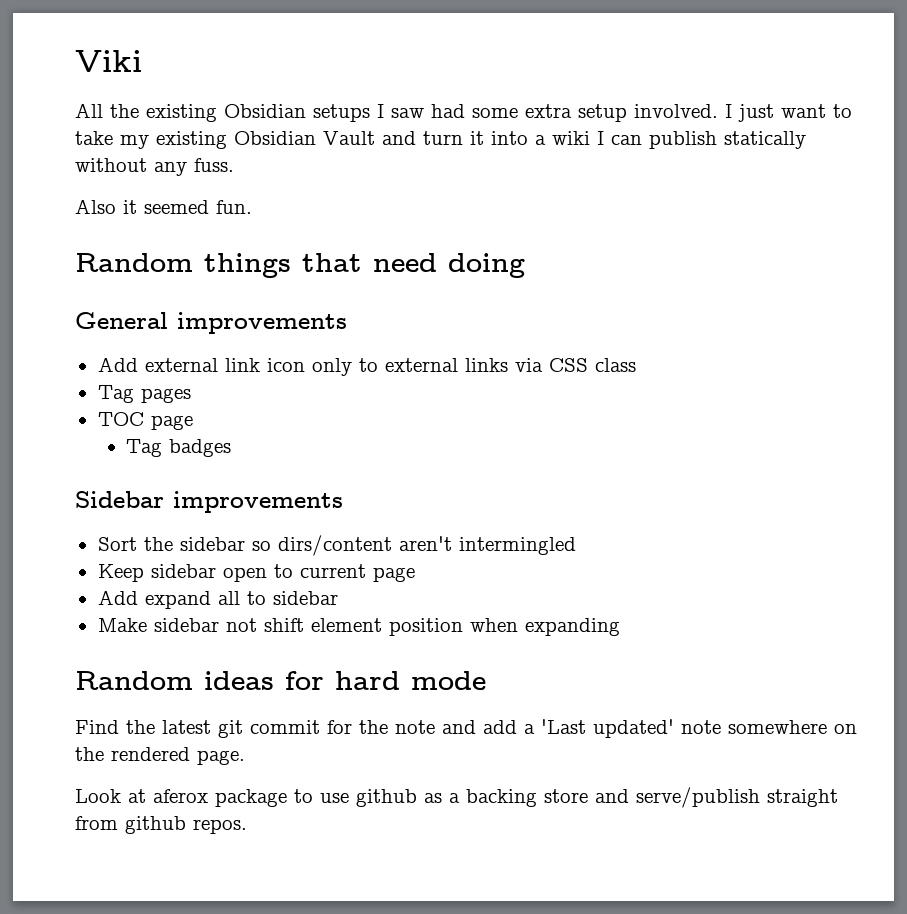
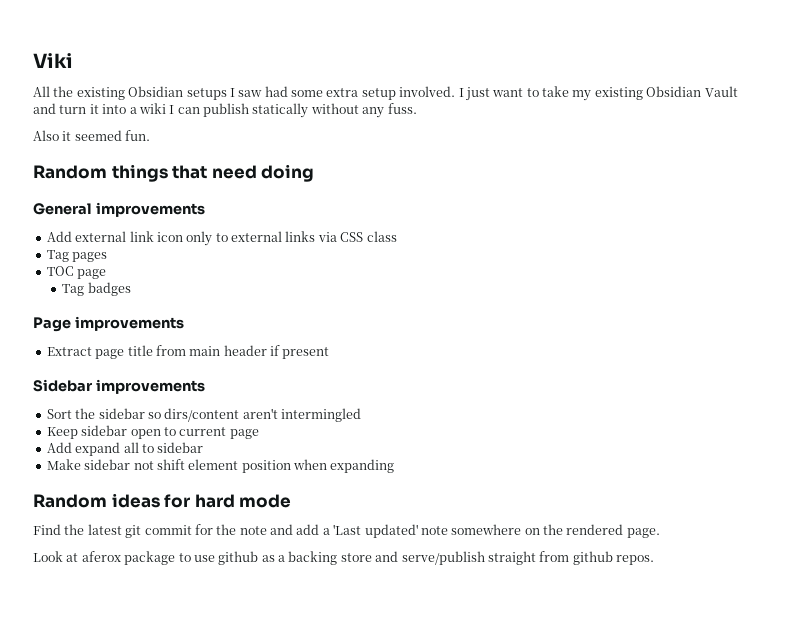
+ Page improvements
+ Extract page title from main header if present

